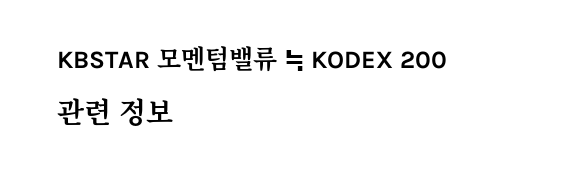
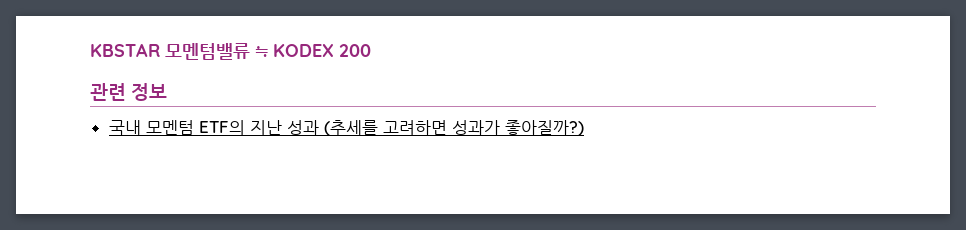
+ 국내 모멘텀 ETF의 지난 성과 (추세를 고려하면 성과가 좋아질까?)

